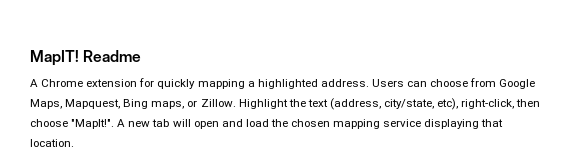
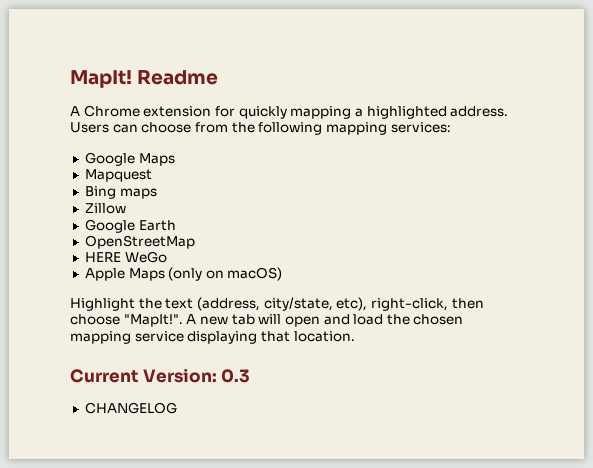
- MapIT!
+ MapIt!
- Users can choose from Google Maps, Mapquest, Bing maps, or Zillow. Highlight the text (address, city/state, etc), right-click, then choose "MapIt!".
+ Users can choose from the following mapping services:
+ Google Maps
+ Mapquest
+ Bing maps
+ Zillow
+ Google Earth
+ OpenStreetMap
+ HERE WeGo
+ Apple Maps (only on macOS)
+ Highlight the text (address, city/state, etc), right-click, then choose "MapIt!".
+ Current Version: 0.3
+ CHANGELOG

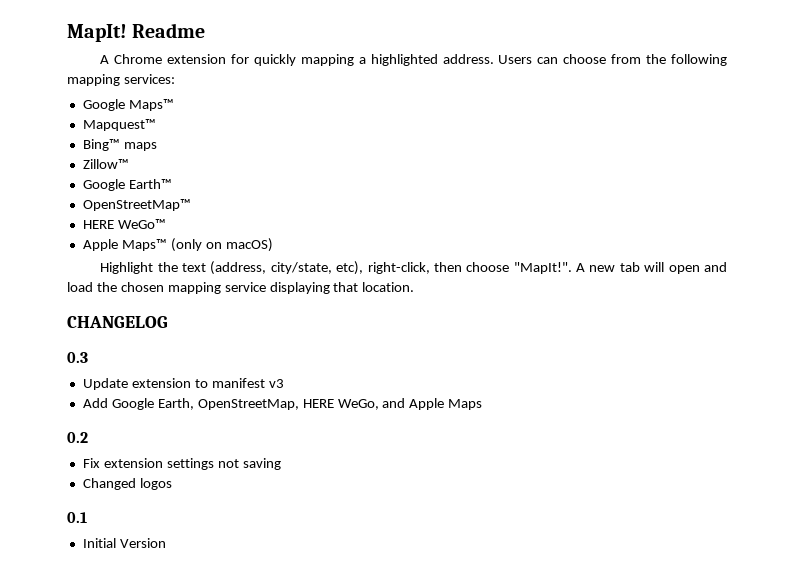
- Google Maps
- Mapquest
- Bing maps
+ Google Maps™
+ Mapquest™
+ Bing™ maps
- Zillow
- Google Earth
- OpenStreetMap
- HERE WeGo
- Apple Maps (only on macOS)
+ Zillow™
+ Google Earth™
+ OpenStreetMap™
+ HERE WeGo™
+ Apple Maps™ (only on macOS)
- Current Version: 0.3
+ CHANGELOG
+ 0.3
- CHANGELOG
+ Update extension to manifest v3
+ Add Google Earth, OpenStreetMap, HERE WeGo, and Apple Maps
+ 0.2
+ Fix extension settings not saving
+ Changed logos
+ 0.1
+ Initial Version

